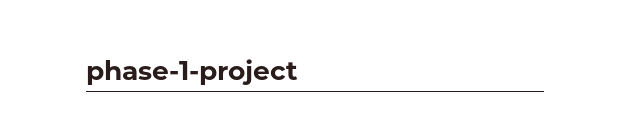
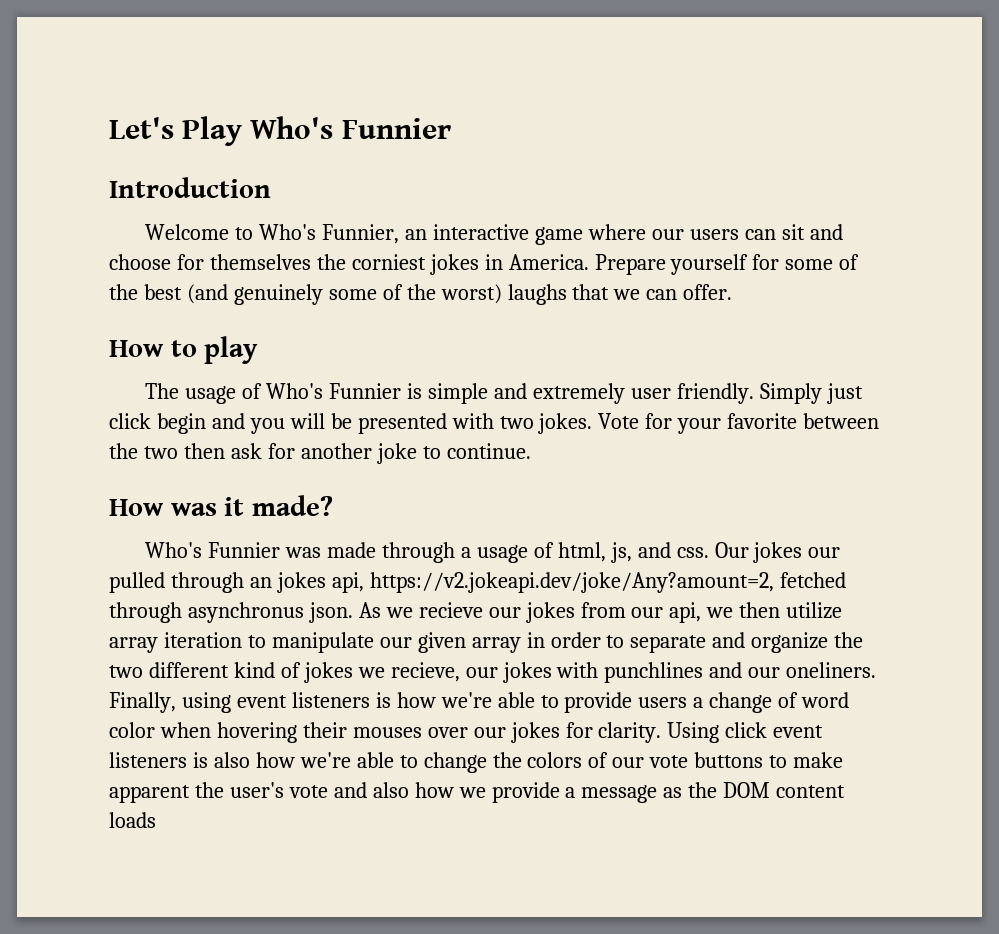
- phase-1-project
+ Let's Play Who's Funnier
+ Introduction
+ Welcome to Who's Funnier, an interactive game where our users can sit and choose for themselves the corniest jokes in America. Prepare yourself for some of the best (and genuinely some of the worst) laughs that we can offer.
+ How to play
+ The usage of Who's Funnier is simple and extremely user friendly. Simply just click begin and you will be presented with two jokes. Vote for your favorite between the two then ask for another joke to continue.
+ How was it made?
+ Who's Funnier was made through a usage of html, js, and css. Our jokes our pulled through an jokes api, https://v2.jokeapi.dev/joke/Any?amount=2, fetched through asynchronus json. As we recieve our jokes from our api, we then utilize array iteration to manipulate our given array in order to separate and organize the two different kind of jokes we recieve, our jokes with punchlines and our oneliners. Finally, using event listeners is how we're able to provide users a change of word color when hovering their mouses over our jokes for clarity. Using click event listeners is also how we're able to change the colors of our vote buttons to make apparent the user's vote and also how we provide a message as the DOM content loads

